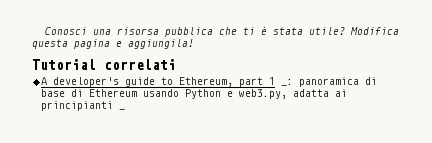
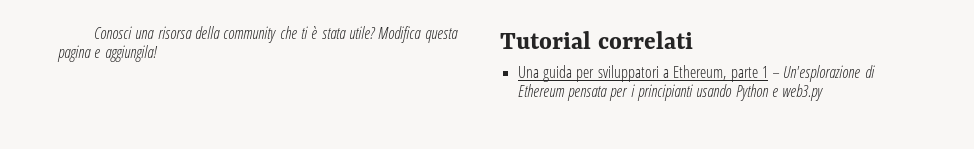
- Conosci una risorsa pubblica che ti è stata utile?
+ Conosci una risorsa della community che ti è stata utile?
- A developer's guide to Ethereum, part 1 _: panoramica di base di Ethereum usando Python e web3.py, adatta ai principianti _
+ Una guida per sviluppatori a Ethereum, parte 1 – Un'esplorazione di Ethereum pensata per i principianti usando Python e web3.py

